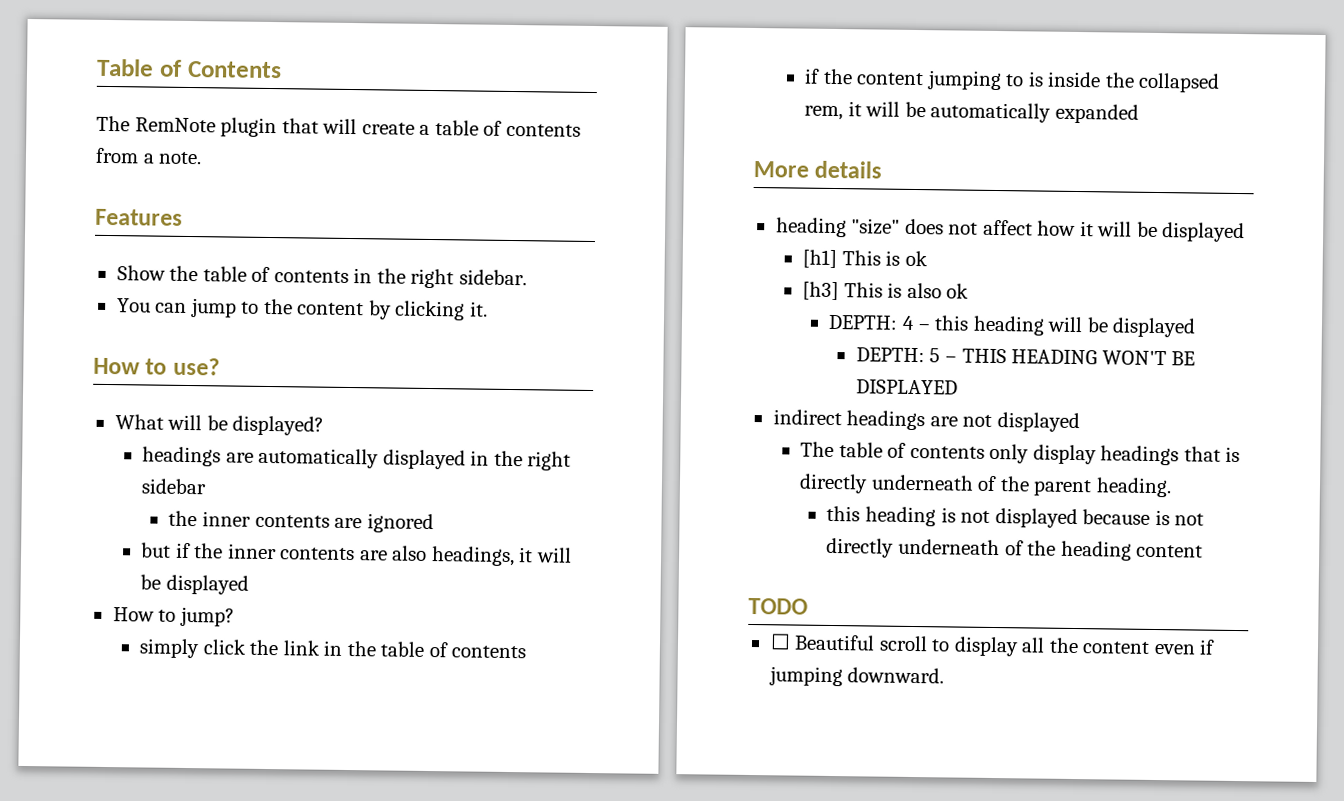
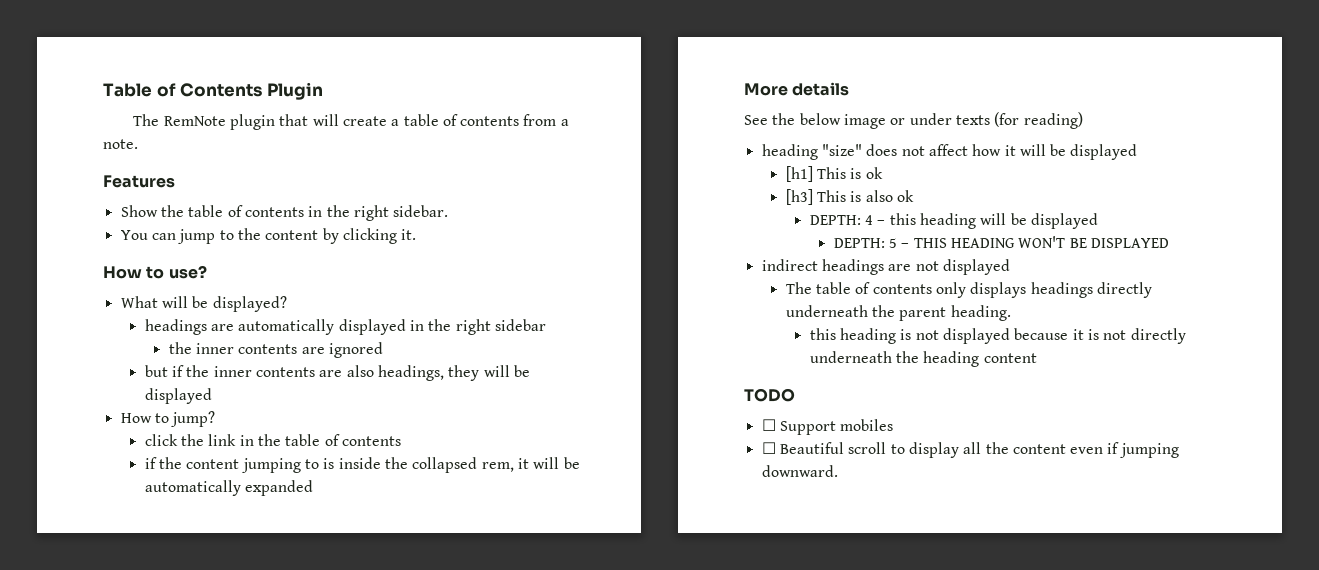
- Table of Contents
+ Table of Contents Plugin
- but if the inner contents are also headings, it will be displayed
+ but if the inner contents are also headings, they will be displayed
- simply click the link in the table of contents
+ click the link in the table of contents
+ See the below image or under texts (for reading)
- The table of contents only display headings that is directly underneath of the parent heading.
+ The table of contents only displays headings directly underneath the parent heading.
- this heading is not displayed because is not directly underneath of the heading content
+ this heading is not displayed because it is not directly underneath the heading content
+ ☐ Support mobiles

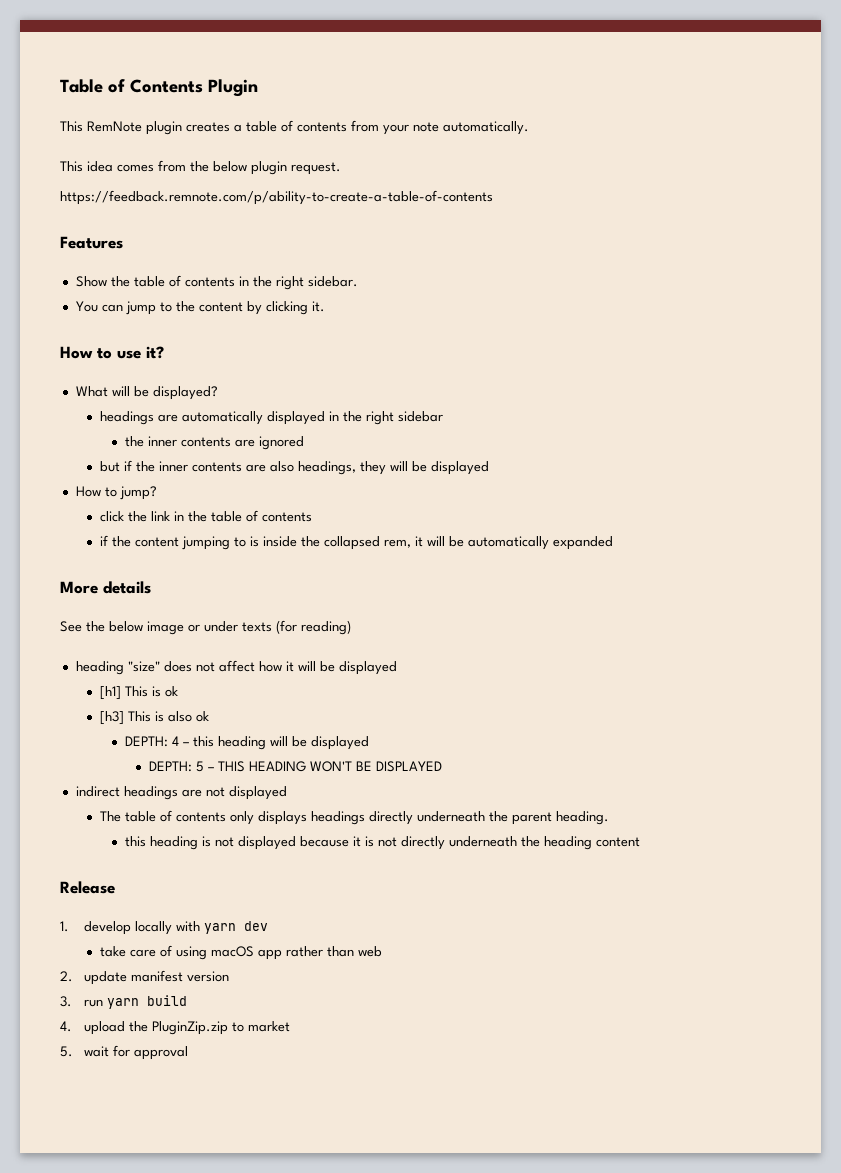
- The RemNote plugin that will create a table of contents from a note.
+ This RemNote plugin creates a table of contents from your note automatically.
+ This idea comes from the below plugin request.
+ https://feedback.remnote.com/p/ability-to-create-a-table-of-contents
- How to use?
+ How to use it?
- TODO
- ☐ Support mobiles
- ☐ Beautiful scroll to display all the content even if jumping downward.
+ Release
+ 1. develop locally with yarn dev
+ take care of using macOS app rather than web
+ 2. update manifest version
+ 3. run yarn build
+ 4. upload the PluginZip.zip to market
+ 5. wait for approval

